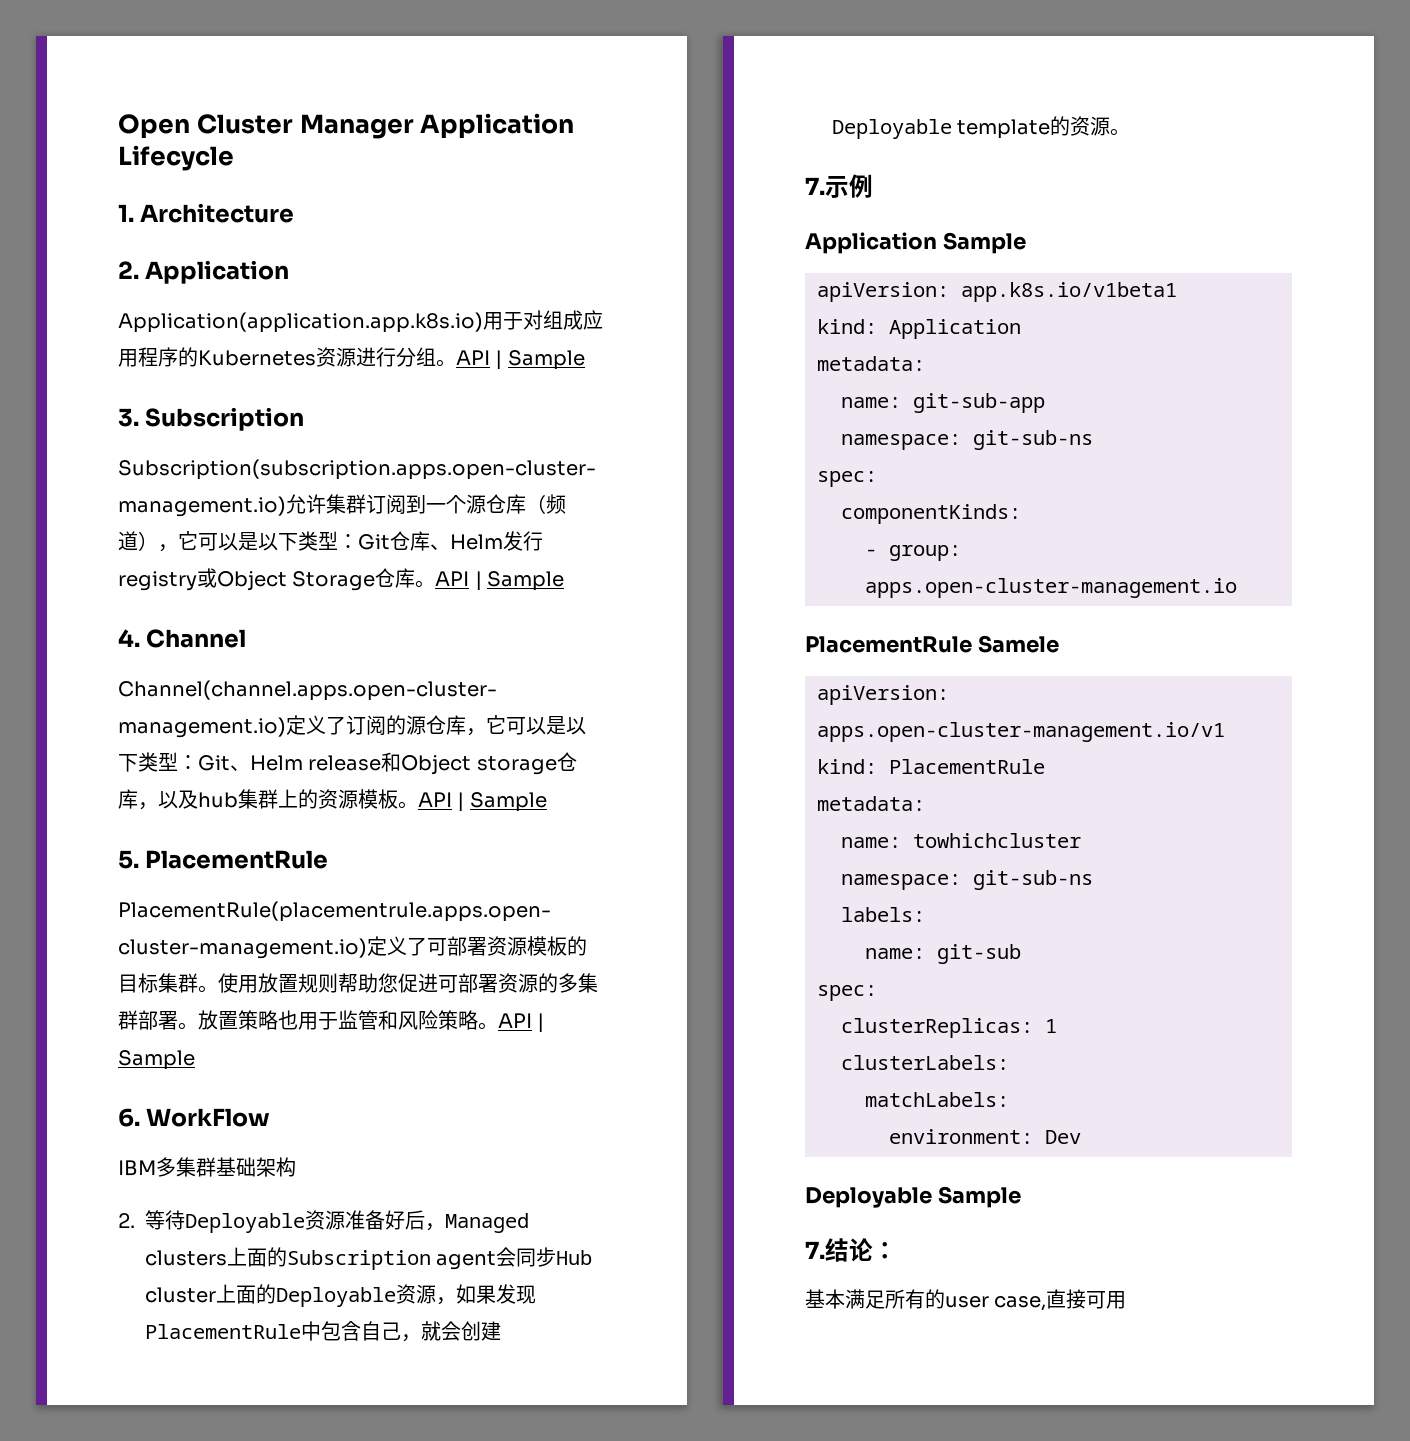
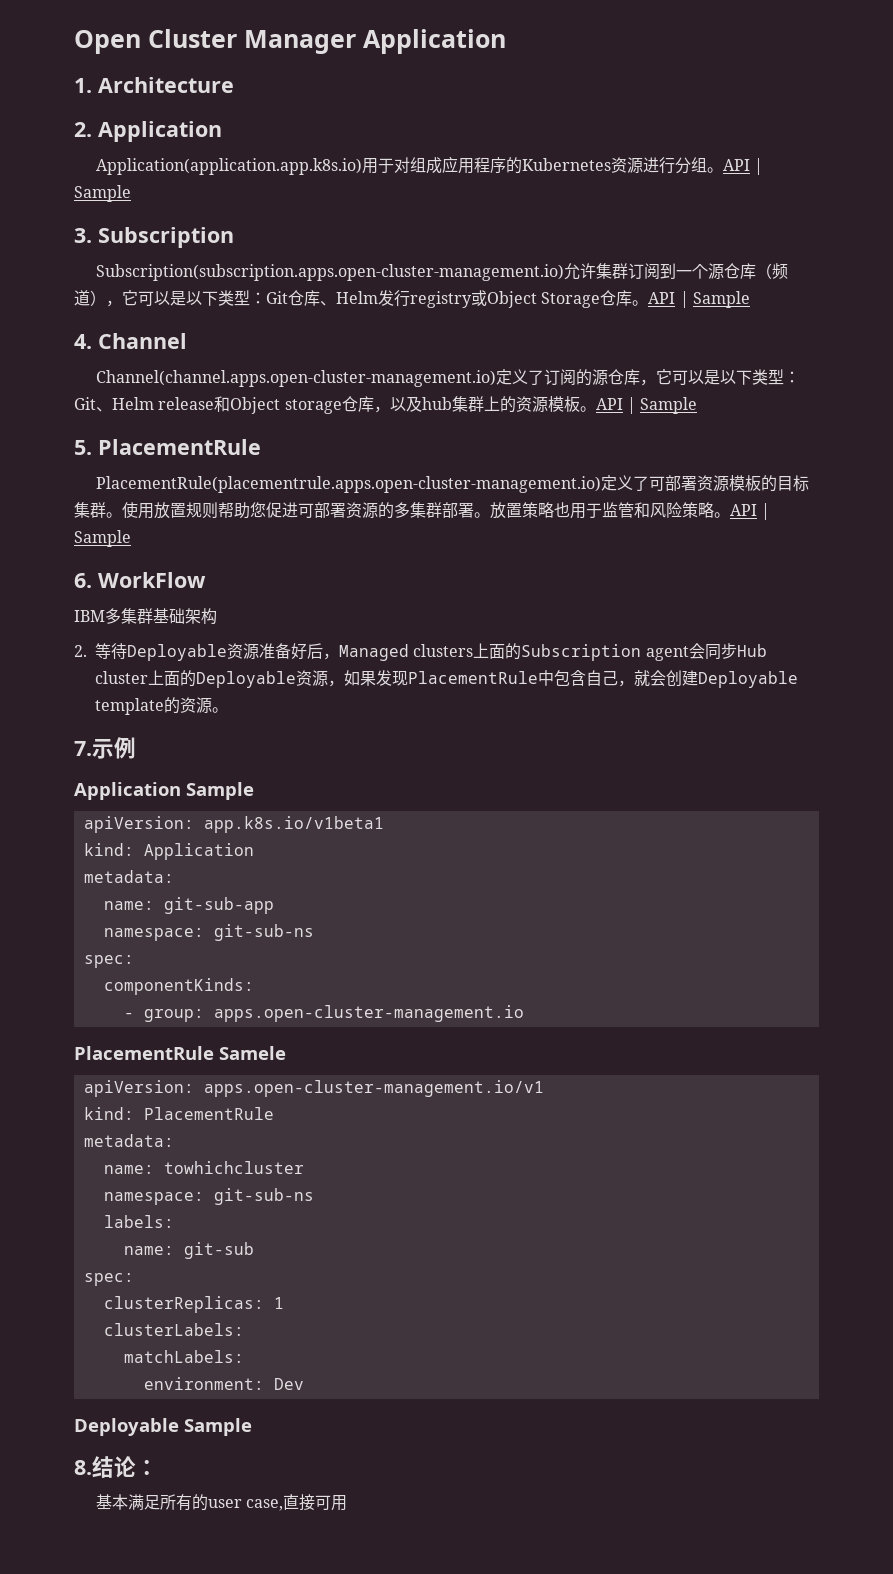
- Open Cluster Manager Application Lifecycle
+ Open Cluster Manager Application
- 7.结论：
+ 8.结论：

